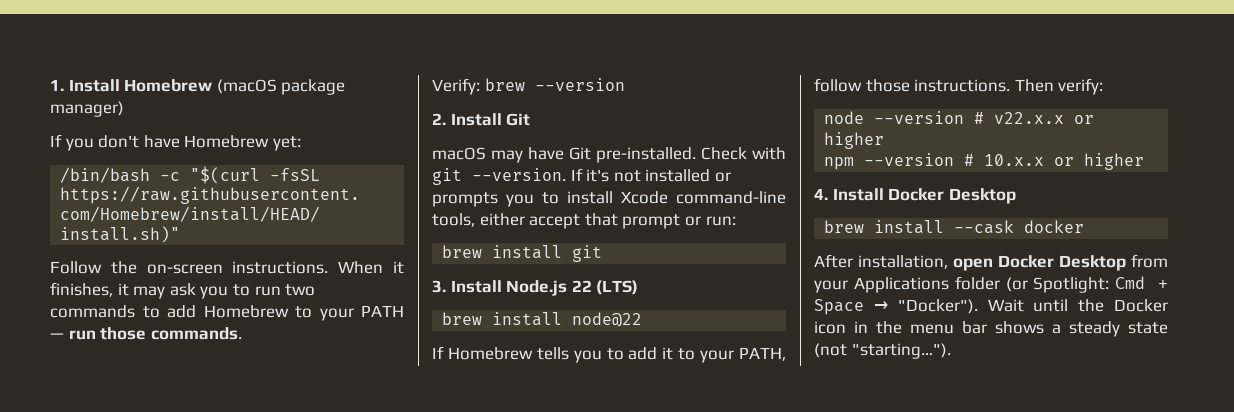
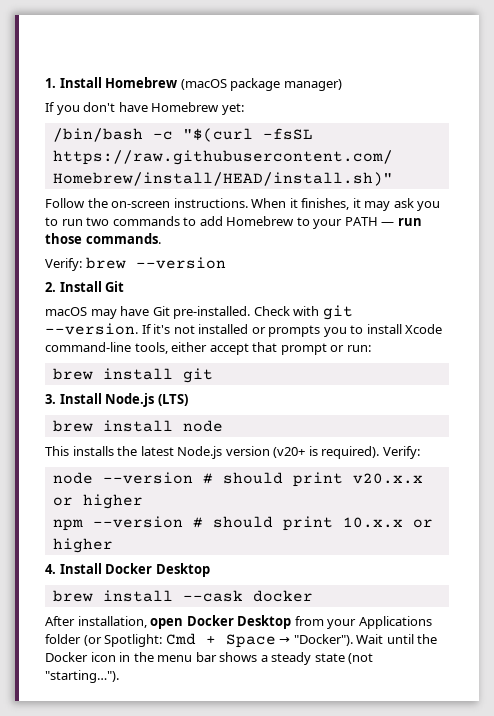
- 3. Install Node.js 22 (LTS)
+ 3. Install Node.js (LTS)
- brew install node@22
- If Homebrew tells you to add it to your PATH, follow those instructions. Then verify:
+ brew install node
+ This installs the latest Node.js version (v20+ is required). Verify:
- node --version # v22.x.x or higher
+ node --version # should print v20.x.x or higher
- npm --version # 10.x.x or higher
+ npm --version # should print 10.x.x or higher

